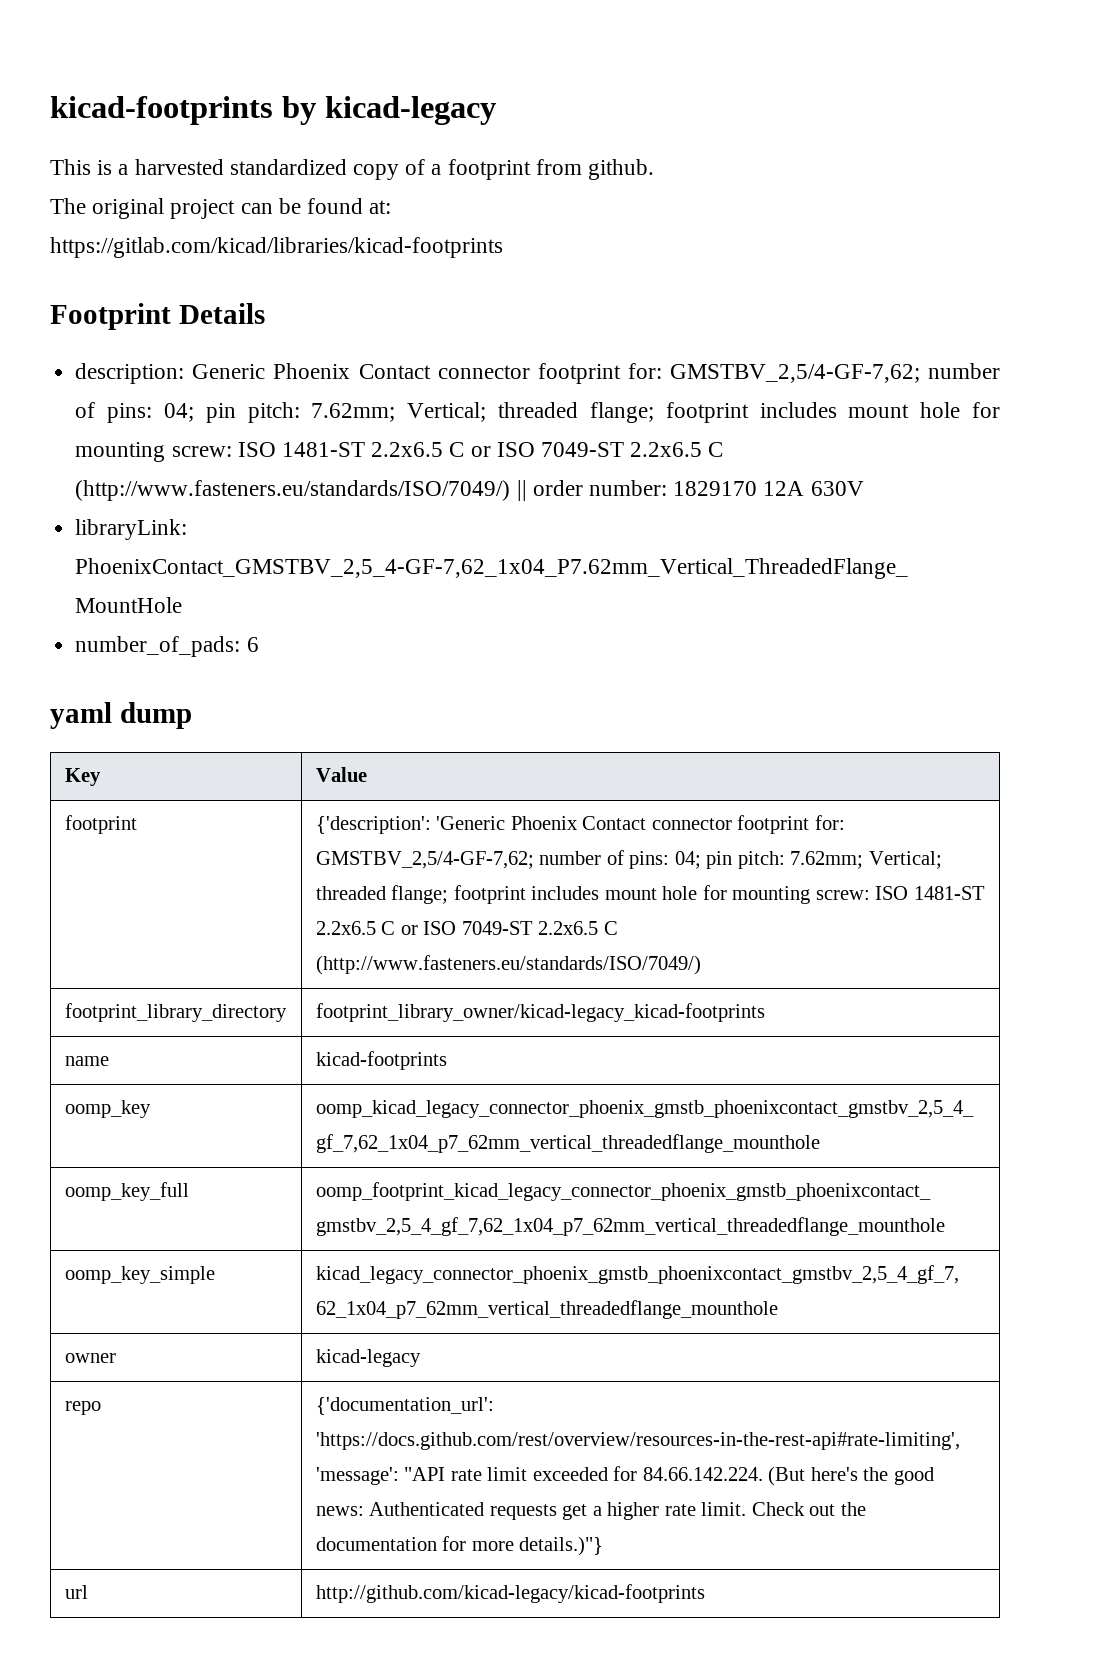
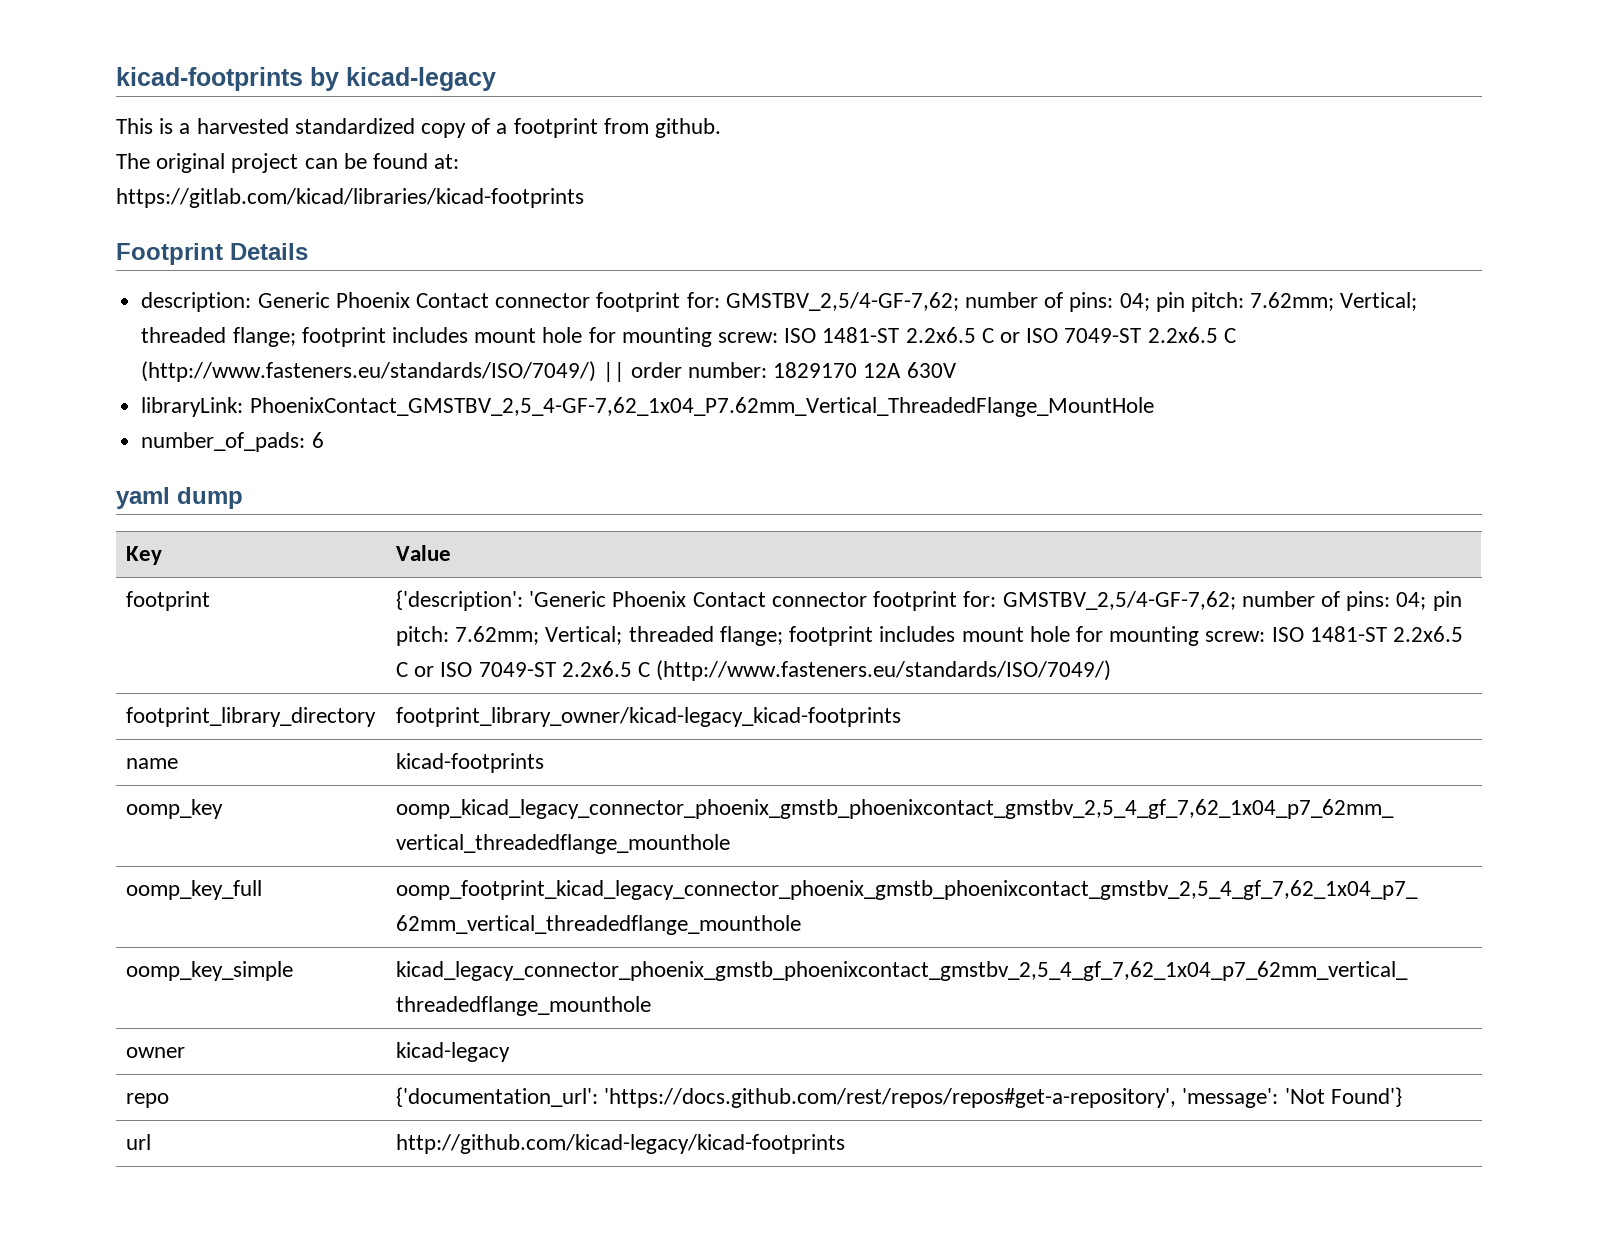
- repo | {'documentation_url': 'https://docs.github.com/rest/overview/resources-in-the-rest-api#rate-limiting', 'message': "API rate limit exceeded for 84.66.142.224. (But here's the good news: Authenticated requests get a higher rate limit. Check out the documentation for more details.)"}
+ repo | {'documentation_url': 'https://docs.github.com/rest/repos/repos#get-a-repository', 'message': 'Not Found'}

